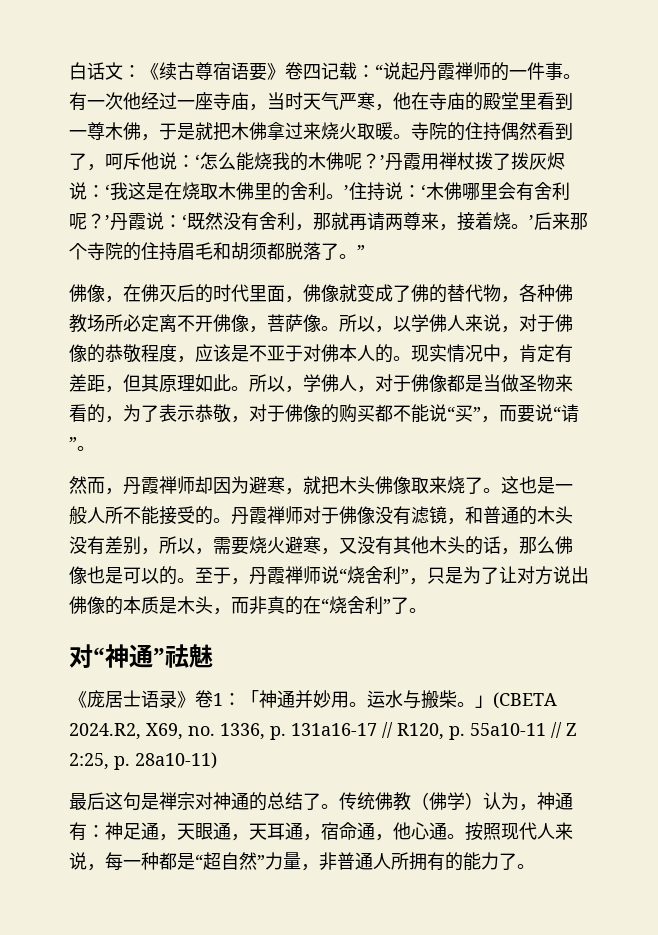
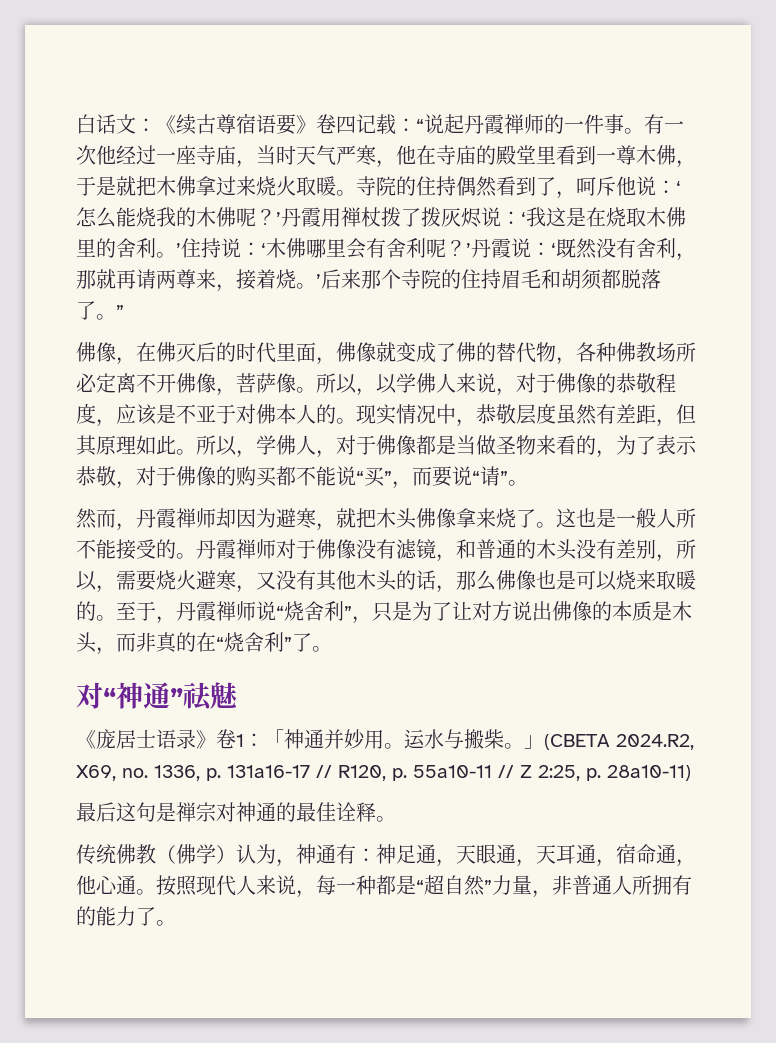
- 现实情况中，肯定有差距，但其原理如此。
+ 现实情况中，恭敬层度虽然有差距，但其原理如此。
- 然而，丹霞禅师却因为避寒，就把木头佛像取来烧了。
+ 然而，丹霞禅师却因为避寒，就把木头佛像拿来烧了。
- 丹霞禅师对于佛像没有滤镜，和普通的木头没有差别，所以，需要烧火避寒，又没有其他木头的话，那么佛像也是可以的。
+ 丹霞禅师对于佛像没有滤镜，和普通的木头没有差别，所以，需要烧火避寒，又没有其他木头的话，那么佛像也是可以烧来取暖的。
- 最后这句是禅宗对神通的总结了。传统佛教（佛学）认为，神通有：神足通，天眼通，天耳通，宿命通，他心通。
+ 最后这句是禅宗对神通的最佳诠释。
+ 传统佛教（佛学）认为，神通有：神足通，天眼通，天耳通，宿命通，他心通。

